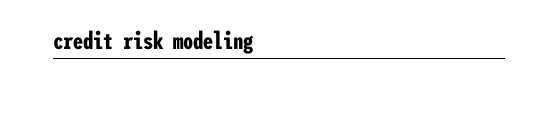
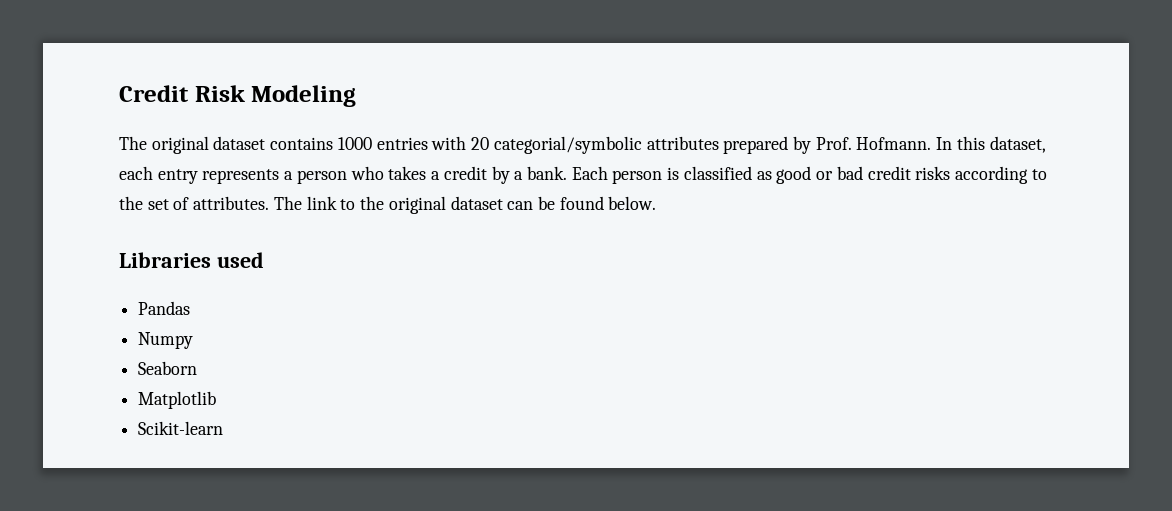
- credit risk modeling
+ Credit Risk Modeling
+ The original dataset contains 1000 entries with 20 categorial/symbolic attributes prepared by Prof. Hofmann. In this dataset, each entry represents a person who takes a credit by a bank. Each person is classified as good or bad credit risks according to the set of attributes. The link to the original dataset can be found below.
+ Libraries used
+ Pandas
+ Numpy
+ Seaborn
+ Matplotlib
+ Scikit-learn

